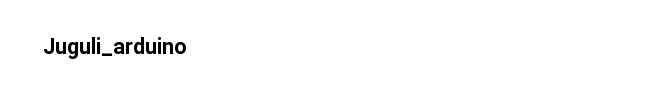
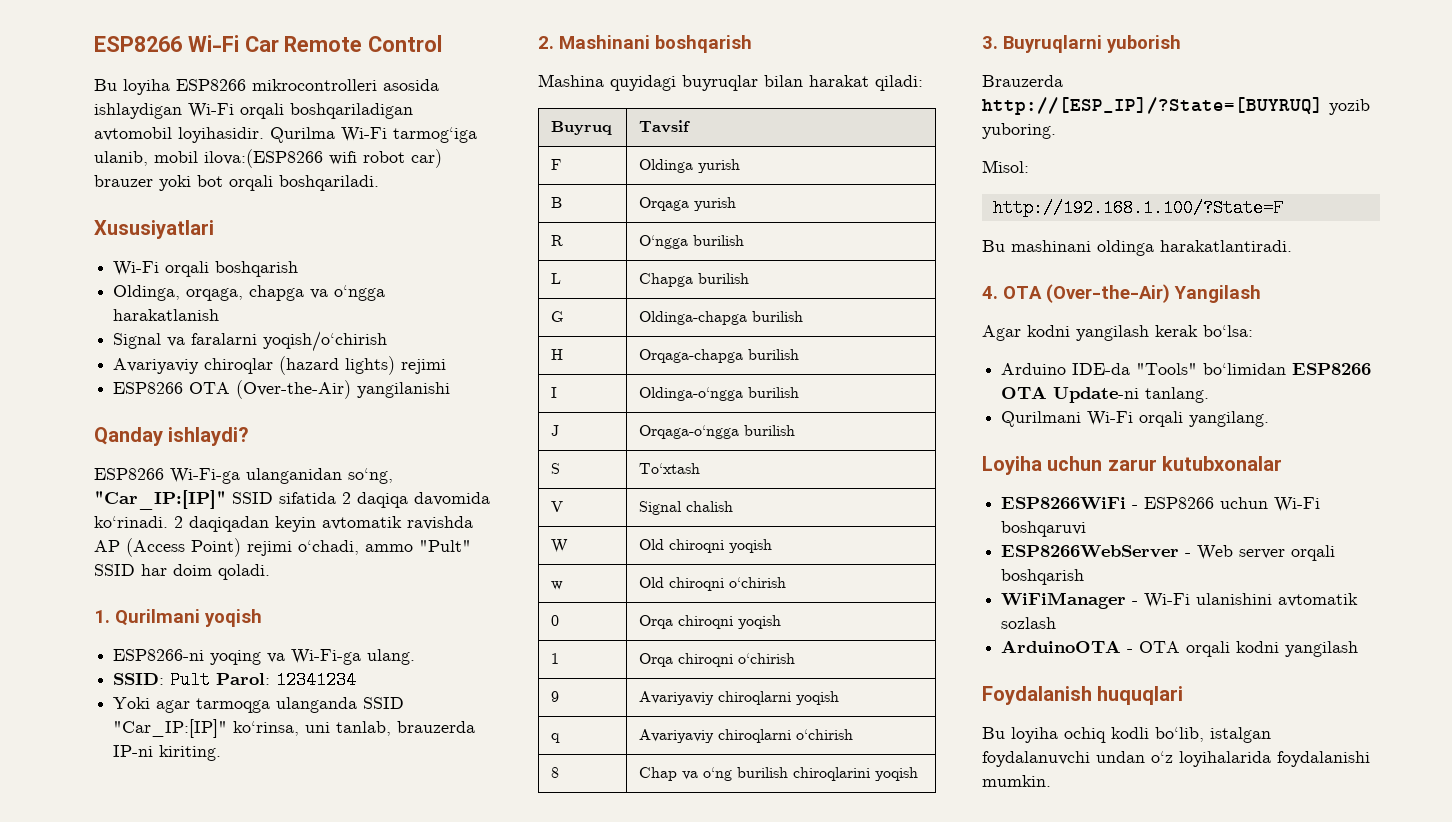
- Juguli_arduino
+ ESP8266 Wi-Fi Car Remote Control
+ Bu loyiha ESP8266 mikrocontrolleri asosida ishlaydigan Wi-Fi orqali boshqariladigan avtomobil loyihasidir. Qurilma Wi-Fi tarmog‘iga ulanib, mobil ilova:(ESP8266 wifi robot car) brauzer yoki bot orqali boshqariladi.
+ Xususiyatlari
+ Wi-Fi orqali boshqarish
+ Oldinga, orqaga, chapga va o‘ngga harakatlanish
+ Signal va faralarni yoqish/o‘chirish
+ Avariyaviy chiroqlar (hazard lights) rejimi
+ ESP8266 OTA (Over-the-Air) yangilanishi
+ Qanday ishlaydi?
+ ESP8266 Wi-Fi-ga ulanganidan so‘ng, "Car_IP:[IP]" SSID sifatida 2 daqiqa davomida ko‘rinadi. 2 daqiqadan keyin avtomatik ravishda AP (Access Point) rejimi o‘chadi, ammo "Pult" SSID har doim qoladi.
+ 1. Qurilmani yoqish
+ ESP8266-ni yoqing va Wi-Fi-ga ulang.
+ SSID: Pult Parol: 12341234
+ Yoki agar tarmoqga ulanganda SSID "Car_IP:[IP]" ko‘rinsa, uni tanlab, brauzerda IP-ni kiriting.
+ 2. Mashinani boshqarish
+ Mashina quyidagi buyruqlar bilan harakat qiladi:
+ Buyruq | Tavsif
+ F | Oldinga yurish
+ B | Orqaga yurish
+ R | O‘ngga burilish
+ L | Chapga burilish
+ G | Oldinga-chapga burilish
+ H | Orqaga-chapga burilish
+ I | Oldinga-o‘ngga burilish
+ J | Orqaga-o‘ngga burilish
+ S | To‘xtash
+ V | Signal chalish
+ W | Old chiroqni yoqish
+ w | Old chiroqni o‘chirish
+ 0 | Orqa chiroqni yoqish
+ 1 | Orqa chiroqni o‘chirish
+ 9 | Avariyaviy chiroqlarni yoqish
+ q | Avariyaviy chiroqlarni o‘chirish
+ 8 | Chap va o‘ng burilish chiroqlarini yoqish
+ 3. Buyruqlarni yuborish
+ Brauzerda http://[ESP_IP]/?State=[BUYRUQ] yozib yuboring.
+ Misol:
+ http://192.168.1.100/?State=F
+ Bu mashinani oldinga harakatlantiradi.
+ 4. OTA (Over-the-Air) Yangilash
+ Agar kodni yangilash kerak bo‘lsa:
+ Arduino IDE-da "Tools" bo‘limidan ESP8266 OTA Update-ni tanlang.
+ Qurilmani Wi-Fi orqali yangilang.
+ Loyiha uchun zarur kutubxonalar
+ ESP8266WiFi - ESP8266 uchun Wi-Fi boshqaruvi
+ ESP8266WebServer - Web server orqali boshqarish
+ WiFiManager - Wi-Fi ulanishini avtomatik sozlash
+ ArduinoOTA - OTA orqali kodni yangilash
+ Foydalanish huquqlari
+ Bu loyiha ochiq kodli bo‘lib, istalgan foydalanuvchi undan o‘z loyihalarida foydalanishi mumkin.

